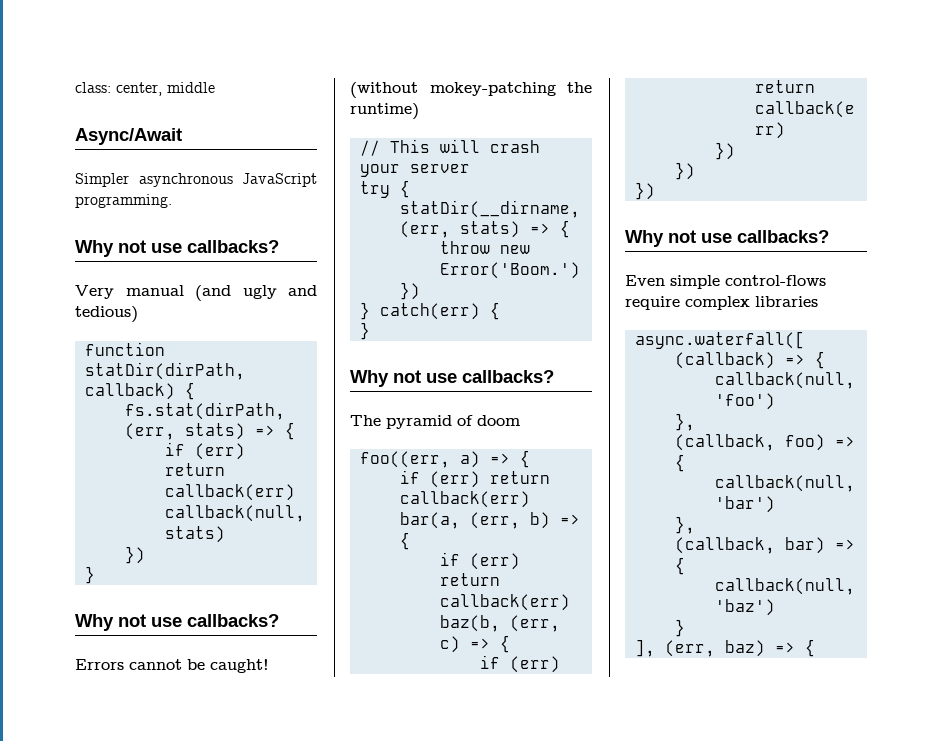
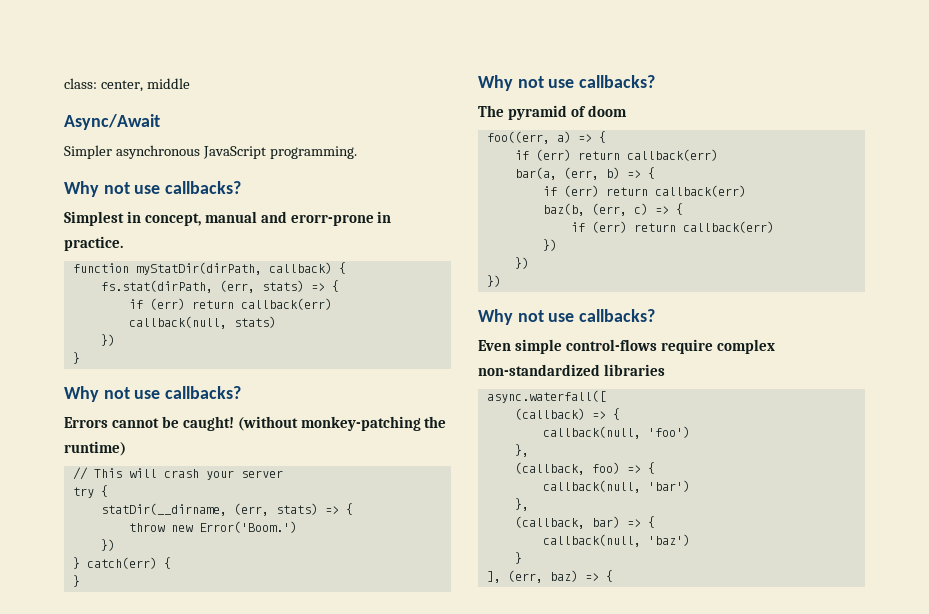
- Very manual (and ugly and tedious)
+ Simplest in concept, manual and erorr-prone in practice.
- function statDir(dirPath, callback) {
+ function myStatDir(dirPath, callback) {
- (without mokey-patching the runtime)
+ (without monkey-patching the runtime)
- Even simple control-flows require complex libraries
+ Even simple control-flows require complex non-standardized libraries

